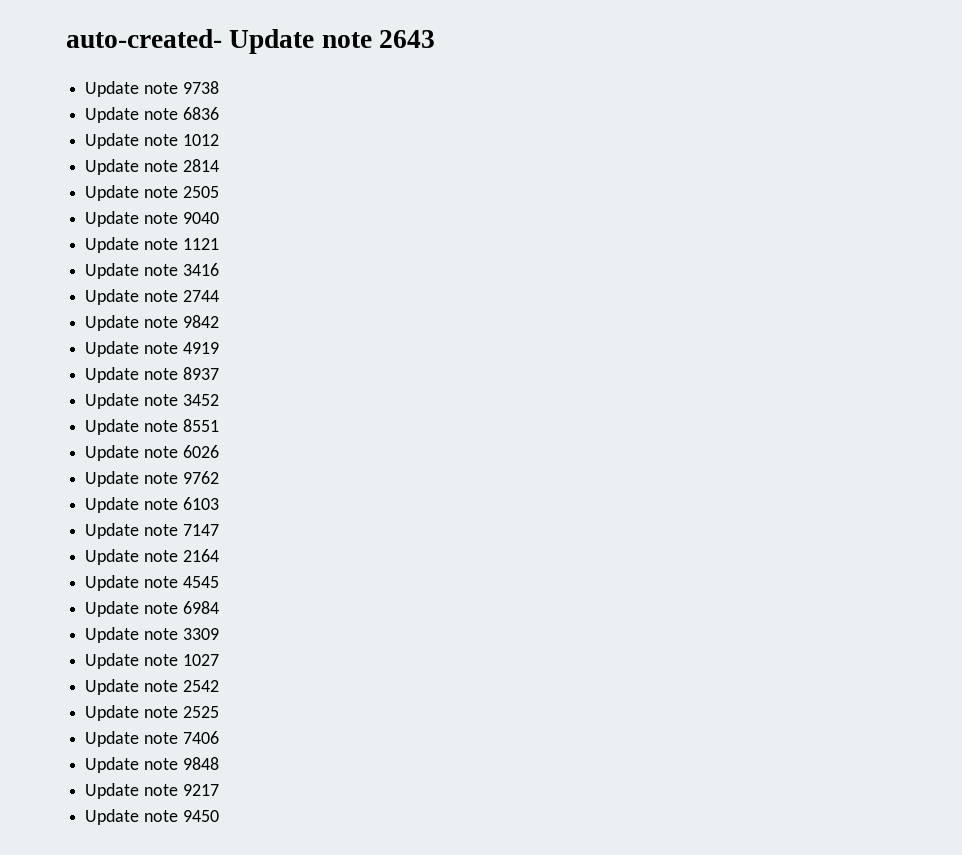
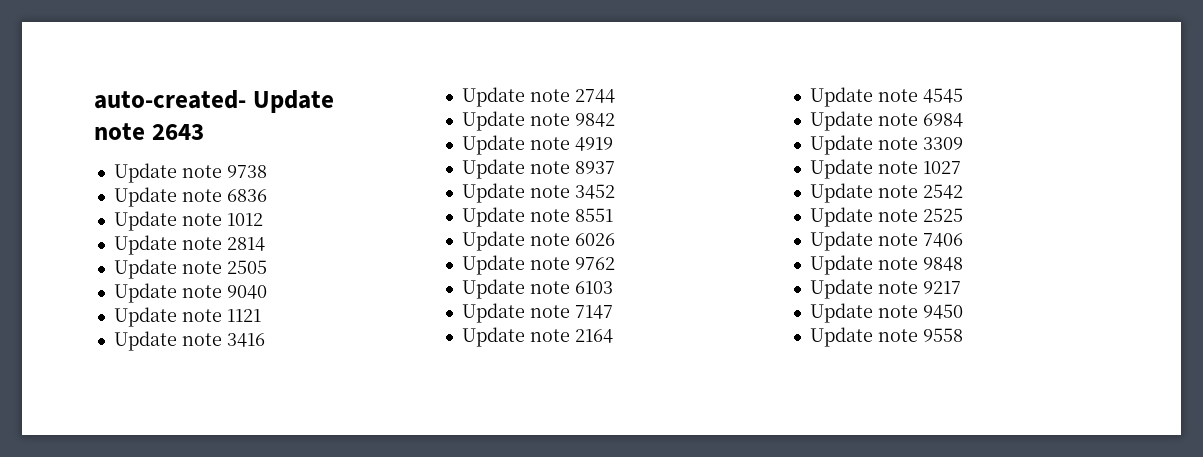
+ Update note 9558

